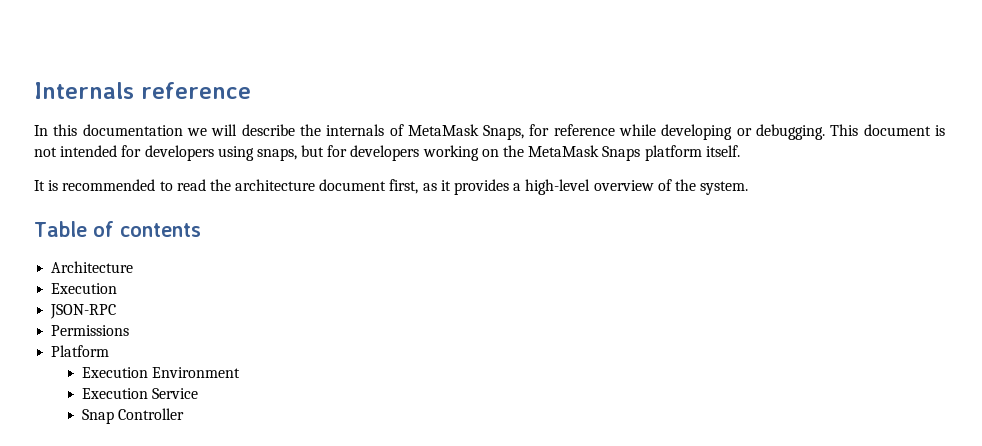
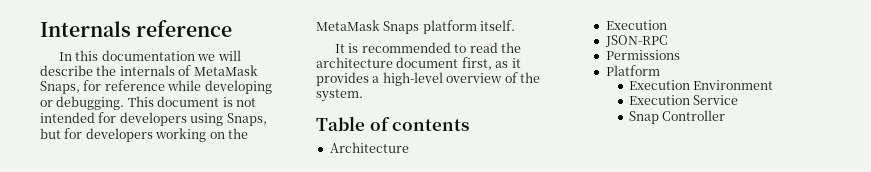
- This document is not intended for developers using snaps, but for developers working on the MetaMask Snaps platform itself.
+ This document is not intended for developers using Snaps, but for developers working on the MetaMask Snaps platform itself.

